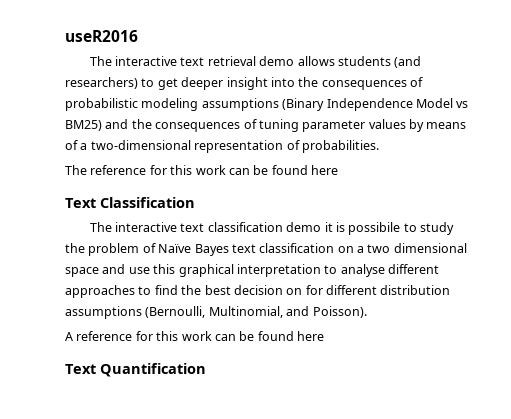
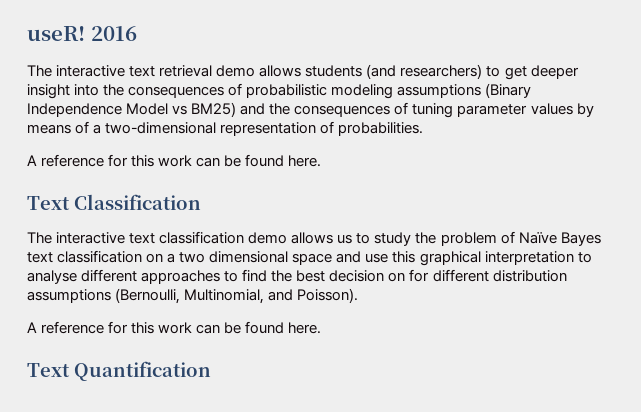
- useR2016
+ useR! 2016
  The interactive text retrieval demo allows students (and researchers) to get deeper insight into the consequences of probabilistic modeling assumptions (Binary Independence Model vs BM25) and the consequences of tuning parameter values by means of a two-dimensional representation of probabilities.
- The reference for this work can be found here
+ A reference for this work can be found here.
- The interactive text classification demo it is possibile to study the problem of Naïve Bayes text classification on a two dimensional space and use this graphical interpretation to analyse different approaches to find the best decision on for different distribution assumptions (Bernoulli, Multinomial, and Poisson).
- A reference for this work can be found here
+ The interactive text classification demo allows us to study the problem of Naïve Bayes text classification on a two dimensional space and use this graphical interpretation to analyse different approaches to find the best decision on for different distribution assumptions (Bernoulli, Multinomial, and Poisson).
+ A reference for this work can be found here.

